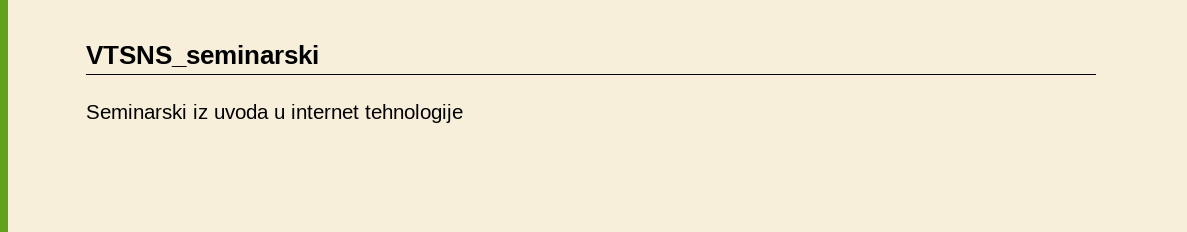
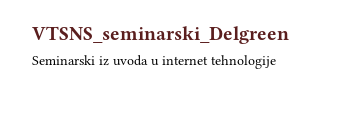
- VTSNS_seminarski
+ VTSNS_seminarski_Delgreen

